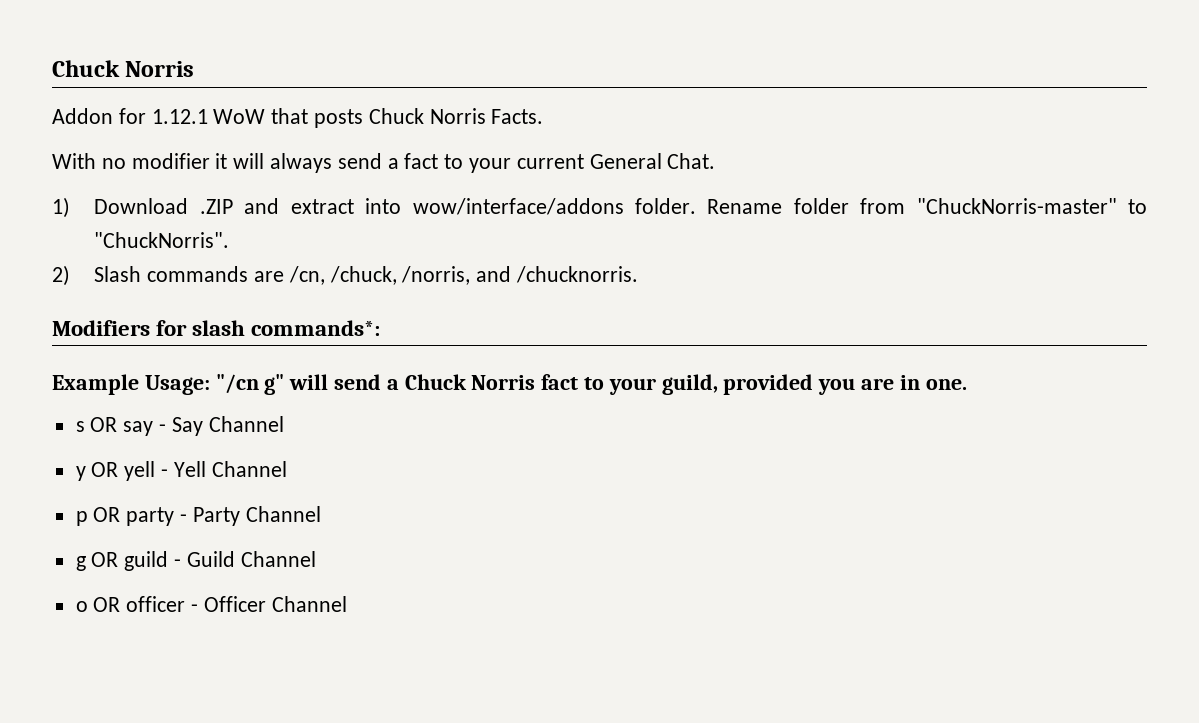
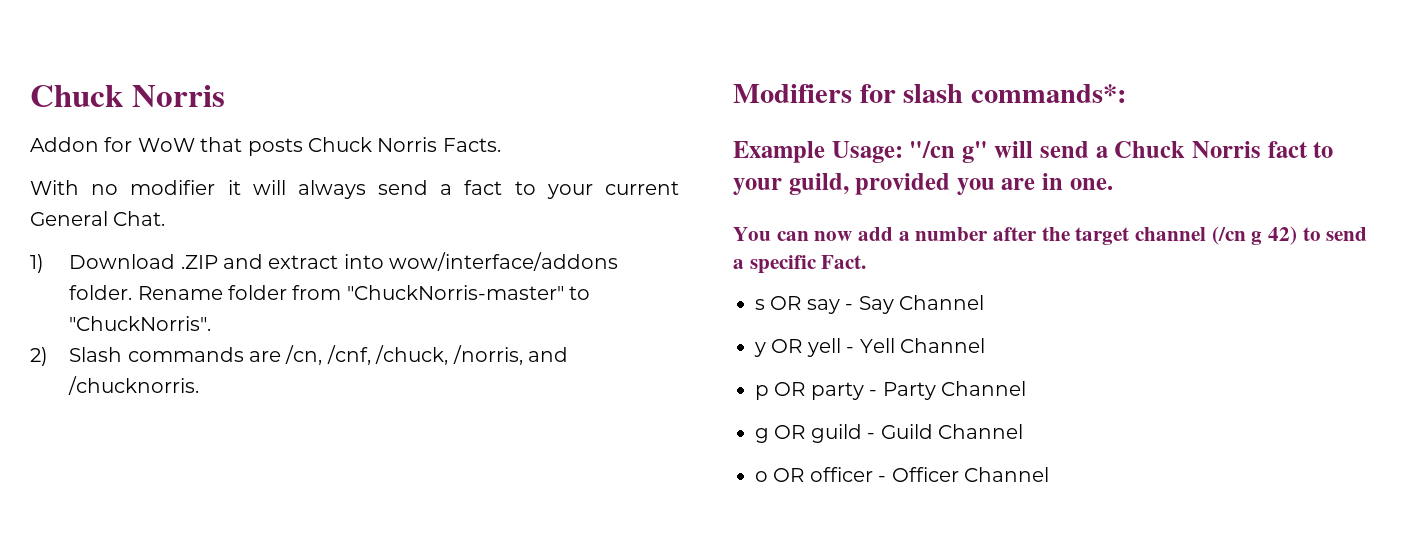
- Addon for 1.12.1 WoW that posts Chuck Norris Facts.
+ Addon for WoW that posts Chuck Norris Facts.
- 2) Slash commands are /cn, /chuck, /norris, and /chucknorris.
+ 2) Slash commands are /cn, /cnf, /chuck, /norris, and /chucknorris.
+ You can now add a number after the target channel (/cn g 42) to send a specific Fact.

